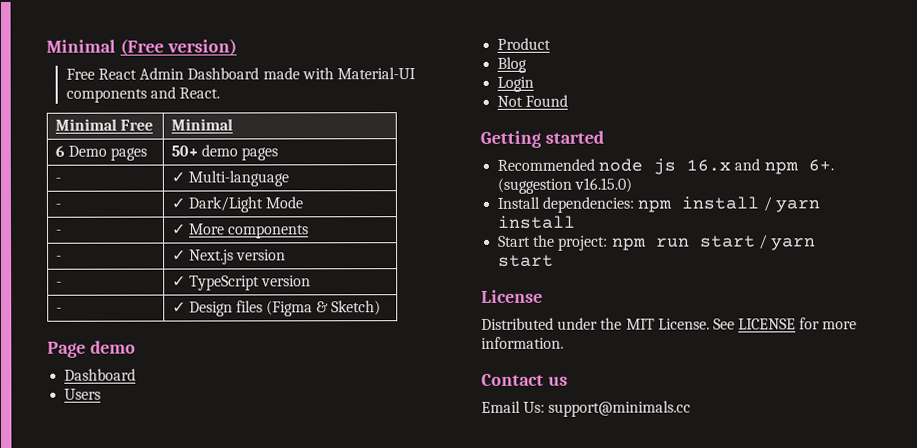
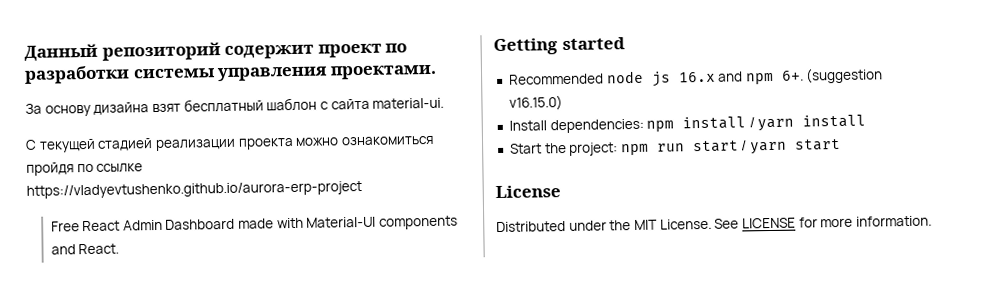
- Minimal (Free version)
+ Данный репозиторий содержит проект по разработки системы управления проектами.
+ За основу дизайна взят бесплатный шаблон с сайта material-ui.
+ С текущей стадией реализации проекта можно ознакомиться пройдя по ссылке https://vladyevtushenko.github.io/aurora-erp-project
- Minimal Free | Minimal
- 6 Demo pages | 50+ demo pages
- - | ✓ Multi-language
- - | ✓ Dark/Light Mode
- - | ✓ More components
- - | ✓ Next.js version
- - | ✓ TypeScript version
- - | ✓ Design files (Figma & Sketch)
- Page demo
- Dashboard
- Users
- Product
- Blog
- Login
- Not Found
- Contact us
- Email Us: support@minimals.cc

